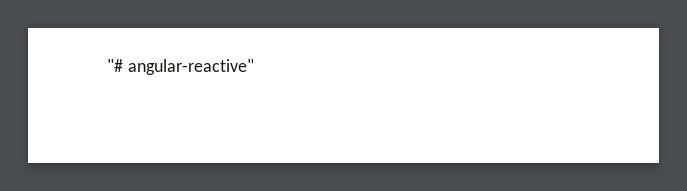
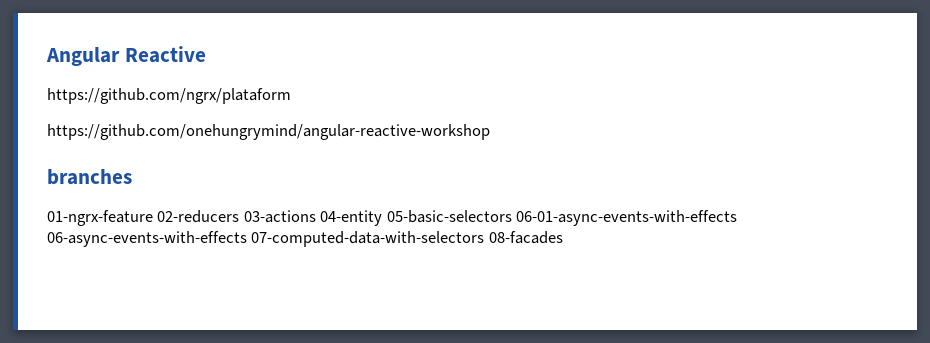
- "# angular-reactive"
+ Angular Reactive
+ https://github.com/ngrx/plataform
+ https://github.com/onehungrymind/angular-reactive-workshop
+ branches
+ 01-ngrx-feature 02-reducers 03-actions 04-entity 05-basic-selectors 06-01-async-events-with-effects 06-async-events-with-effects 07-computed-data-with-selectors 08-facades

